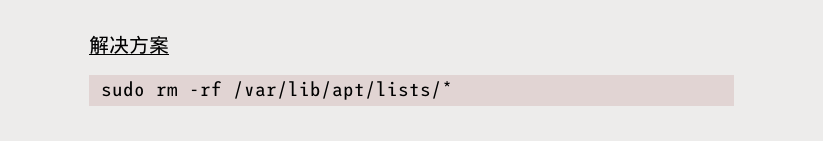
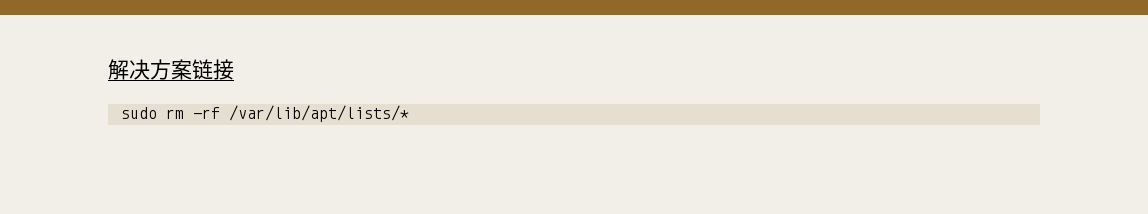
- 解决方案
+ 解决方案链接

